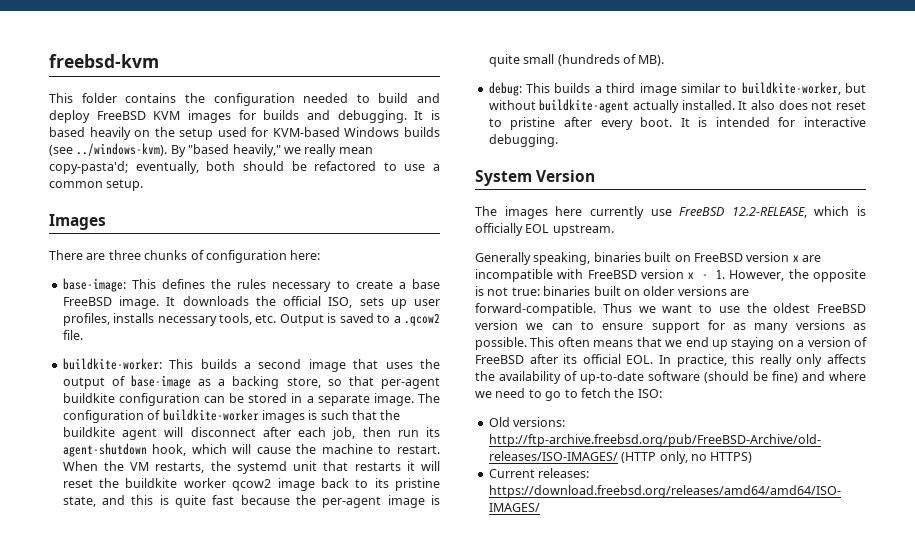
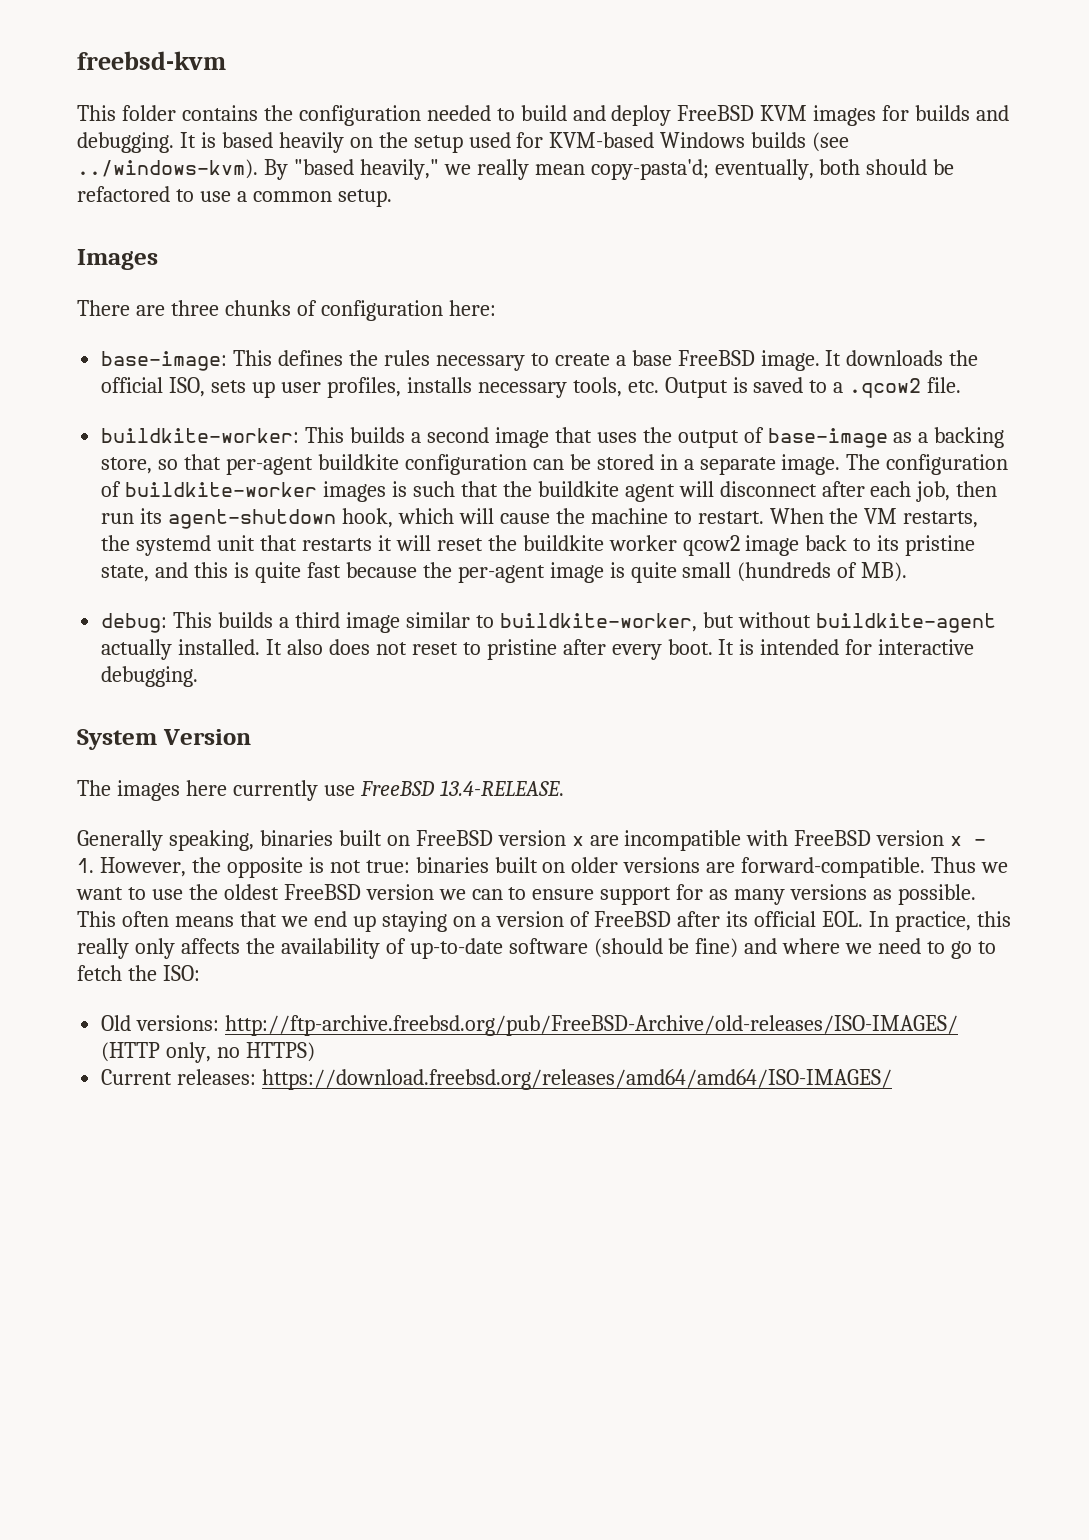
- The images here currently use FreeBSD 12.2-RELEASE, which is officially EOL upstream.
+ The images here currently use FreeBSD 13.4-RELEASE.

